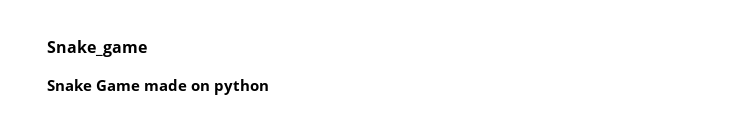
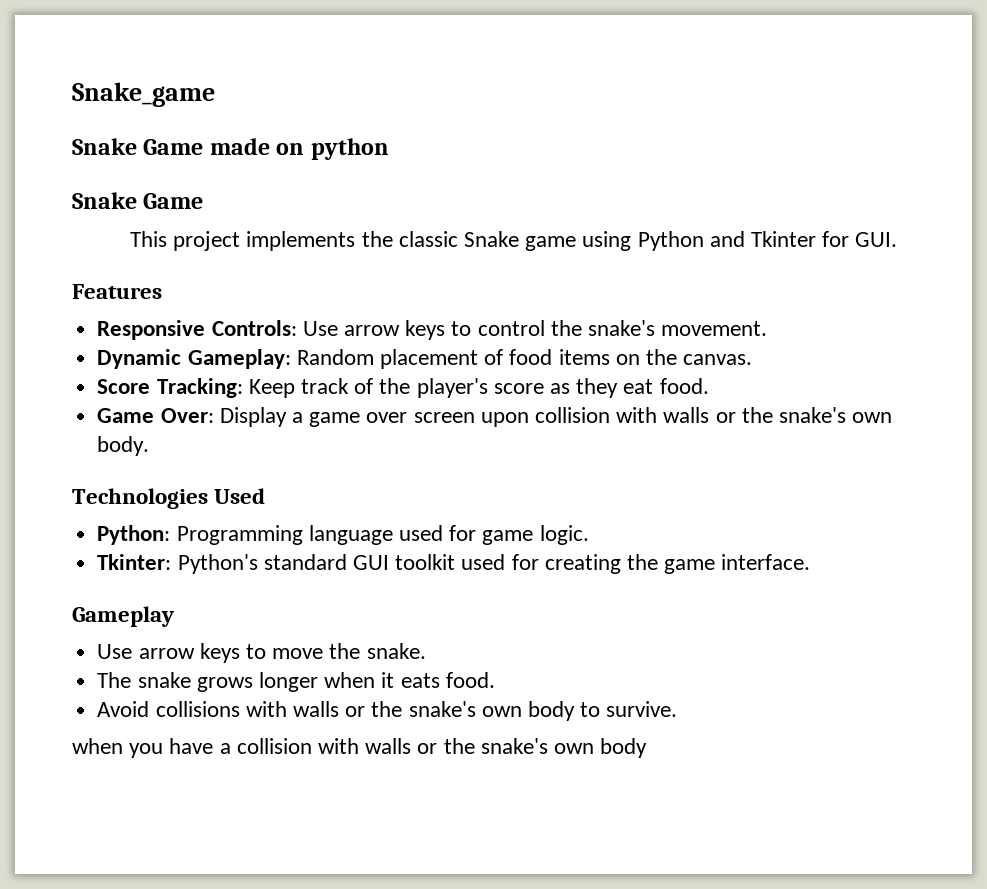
  Snake Game made on python
+ Snake Game
+ This project implements the classic Snake game using Python and Tkinter for GUI.
+ Features
+ Responsive Controls: Use arrow keys to control the snake's movement.
+ Dynamic Gameplay: Random placement of food items on the canvas.
+ Score Tracking: Keep track of the player's score as they eat food.
+ Game Over: Display a game over screen upon collision with walls or the snake's own body.
+ Technologies Used
+ Python: Programming language used for game logic.
+ Tkinter: Python's standard GUI toolkit used for creating the game interface.
+ Gameplay
+ Use arrow keys to move the snake.
+ The snake grows longer when it eats food.
+ Avoid collisions with walls or the snake's own body to survive.
+ when you have a collision with walls or the snake's own body

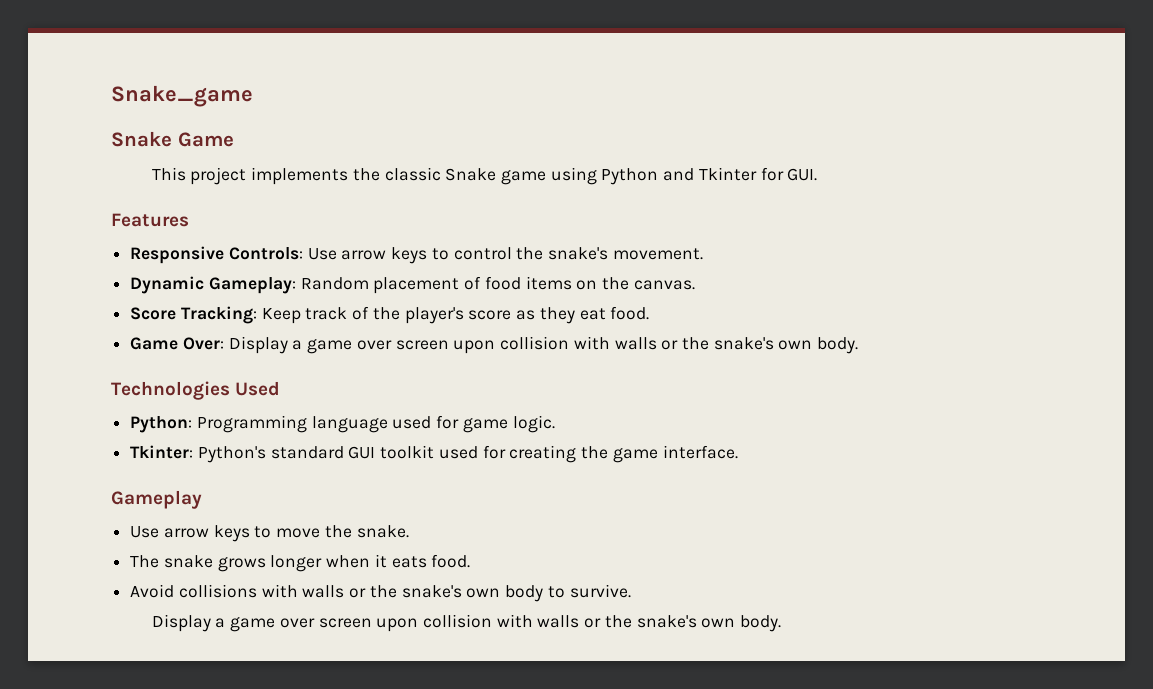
- Snake Game made on python
  Avoid collisions with walls or the snake's own body to survive.
- when you have a collision with walls or the snake's own body
+ Display a game over screen upon collision with walls or the snake's own body.

